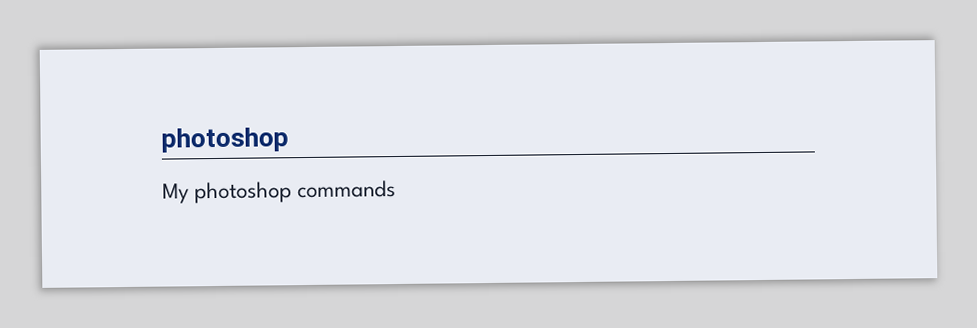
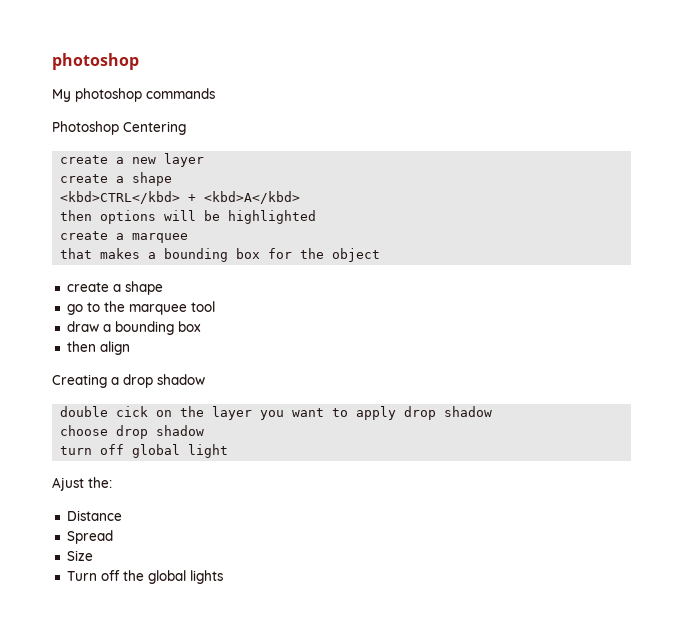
+ Photoshop Centering
+ create a new layer
+ create a shape
+ <kbd>CTRL</kbd> + <kbd>A</kbd>
+ then options will be highlighted
+ create a marquee
+ that makes a bounding box for the object
+ create a shape
+ go to the marquee tool
+ draw a bounding box
+ then align
+ Creating a drop shadow
+ double cick on the layer you want to apply drop shadow
+ choose drop shadow
+ turn off global light
+ Ajust the:
+ Distance
+ Spread
+ Size
+ Turn off the global lights

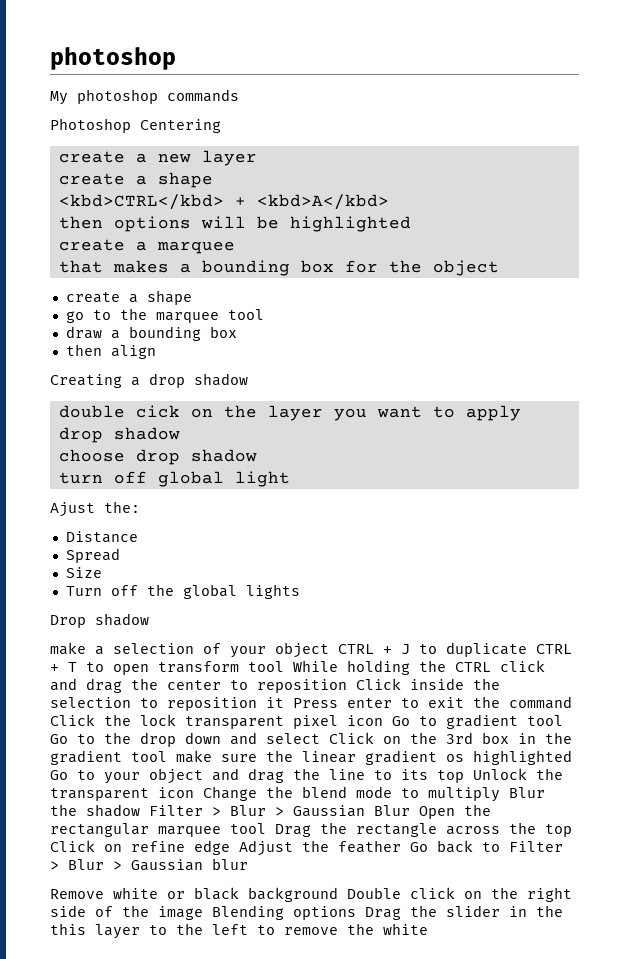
+ Drop shadow
+ make a selection of your object CTRL + J to duplicate CTRL + T to open transform tool While holding the CTRL click and drag the center to reposition Click inside the selection to reposition it Press enter to exit the command Click the lock transparent pixel icon Go to gradient tool Go to the drop down and select Click on the 3rd box in the gradient tool make sure the linear gradient os highlighted Go to your object and drag the line to its top Unlock the transparent icon Change the blend mode to multiply Blur the shadow Filter > Blur > Gaussian Blur Open the rectangular marquee tool Drag the rectangle across the top Click on refine edge Adjust the feather Go back to Filter > Blur > Gaussian blur
+ Remove white or black background Double click on the right side of the image Blending options Drag the slider in the this layer to the left to remove the white

